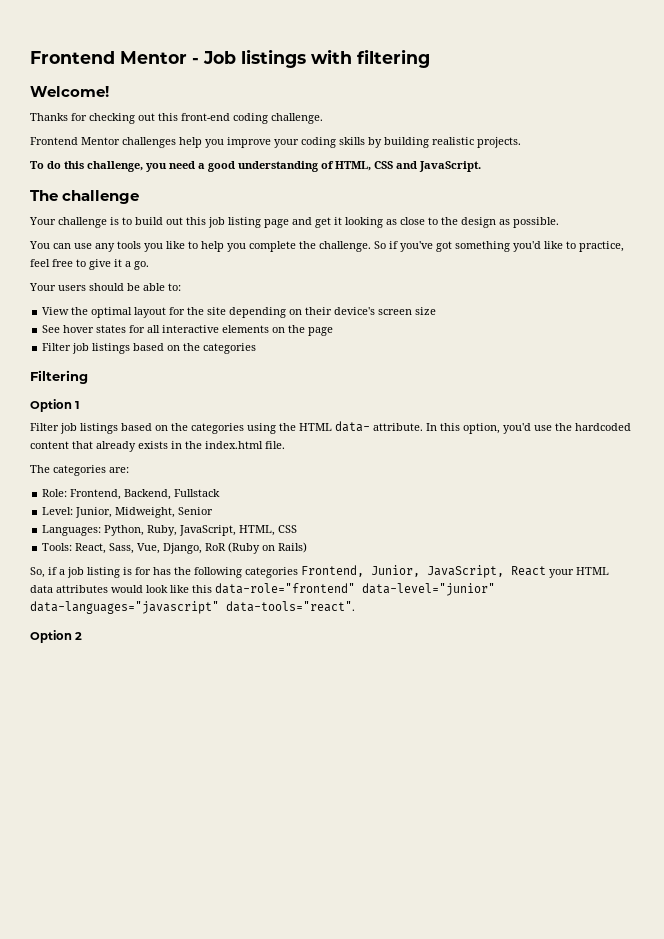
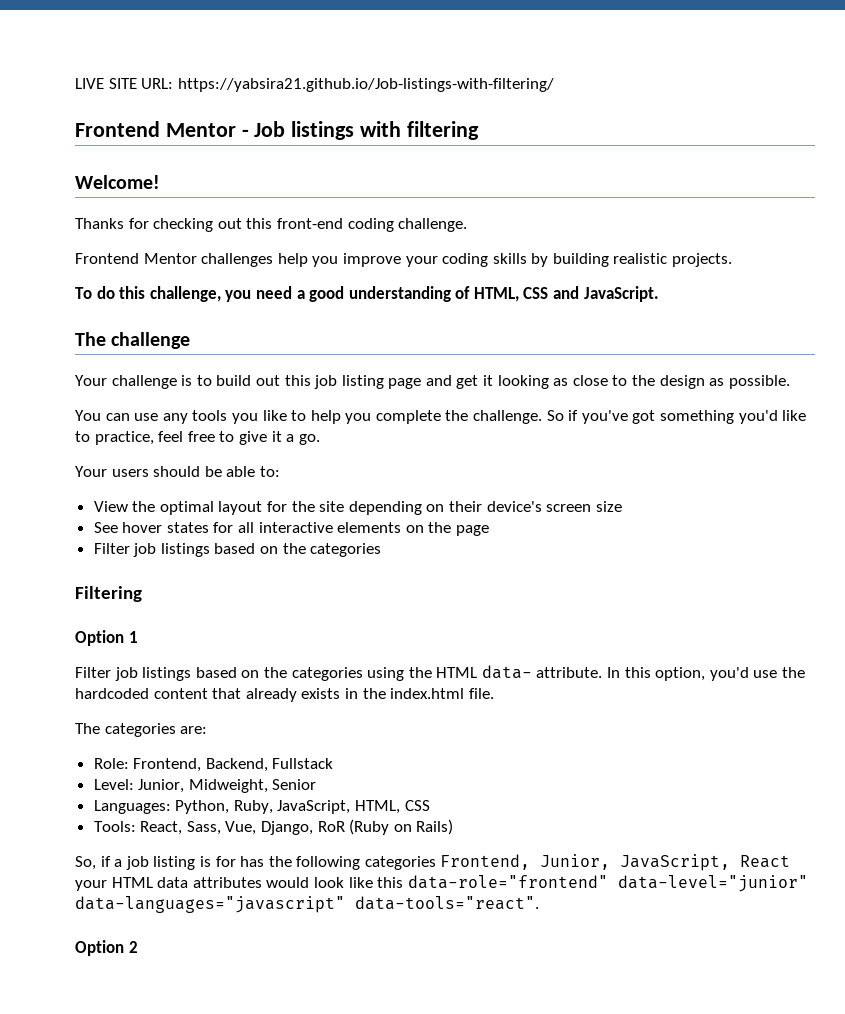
+ LIVE SITE URL: https://yabsira21.github.io/Job-listings-with-filtering/

